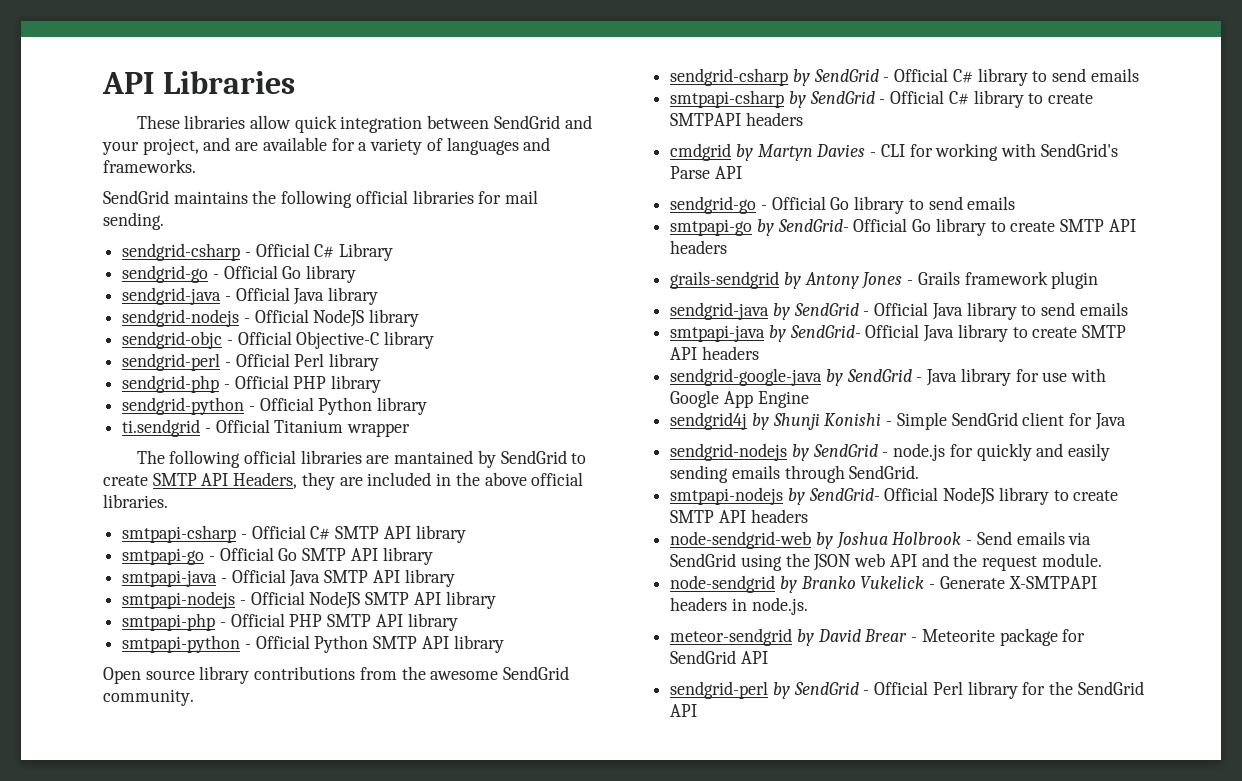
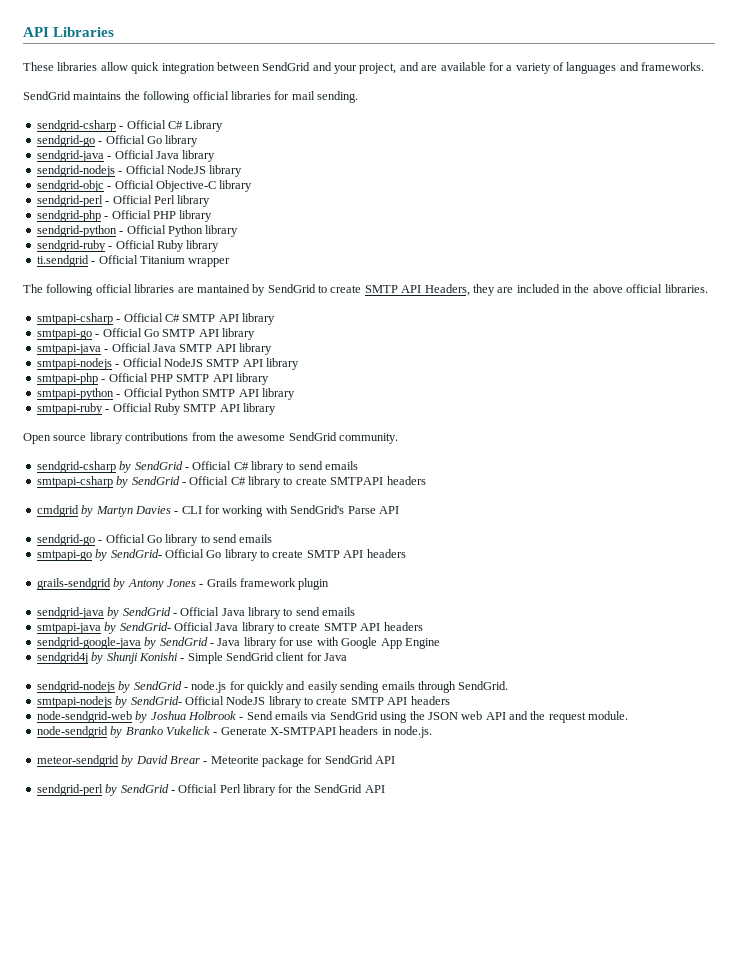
+ sendgrid-ruby - Official Ruby library
+ smtpapi-ruby - Official Ruby SMTP API library

